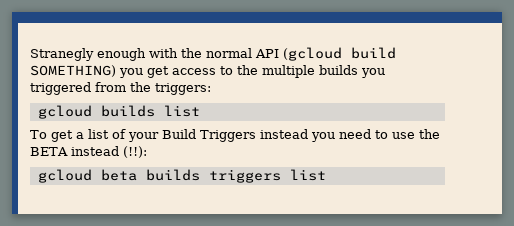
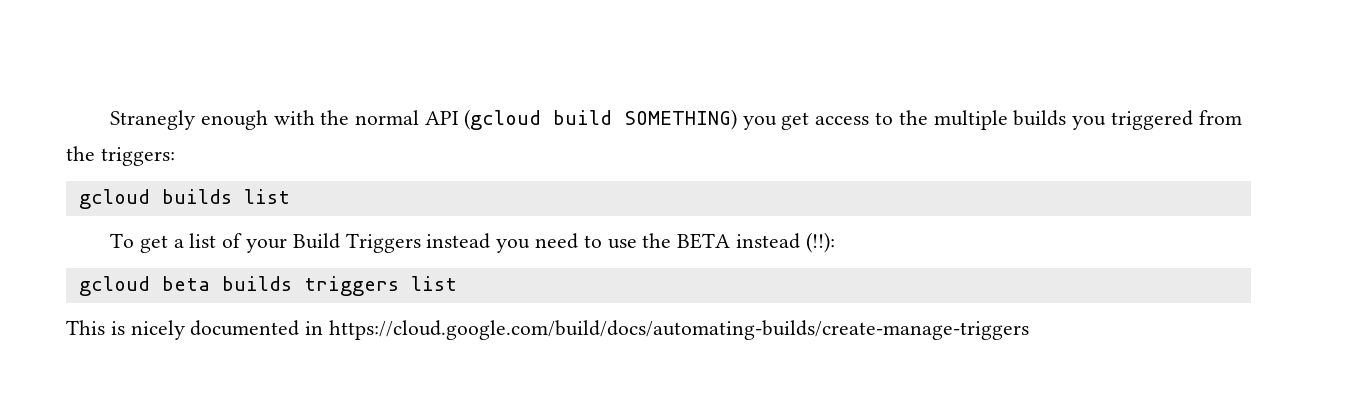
+ This is nicely documented in https://cloud.google.com/build/docs/automating-builds/create-manage-triggers

